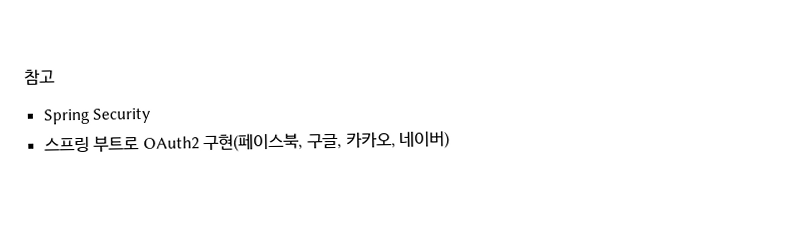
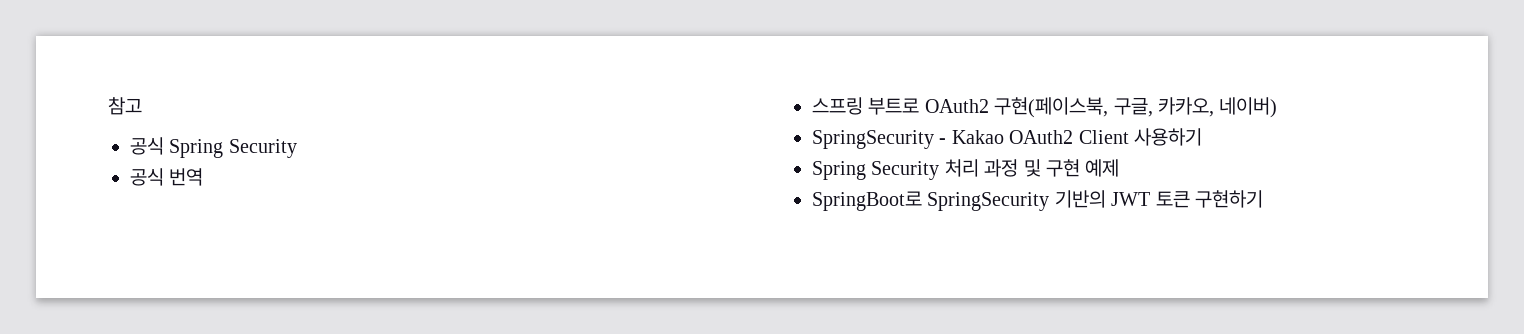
- Spring Security
+ 공식 Spring Security
+ 공식 번역
+ SpringSecurity - Kakao OAuth2 Client 사용하기
+ Spring Security 처리 과정 및 구현 예제
+ SpringBoot로 SpringSecurity 기반의 JWT 토큰 구현하기

